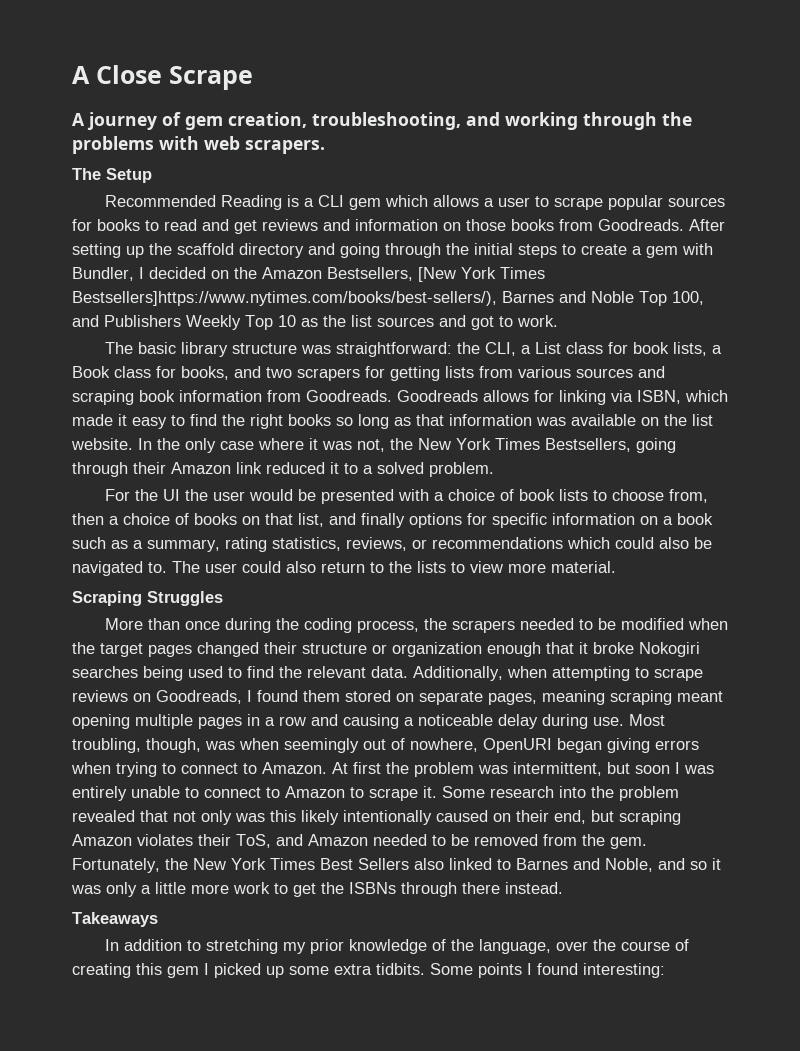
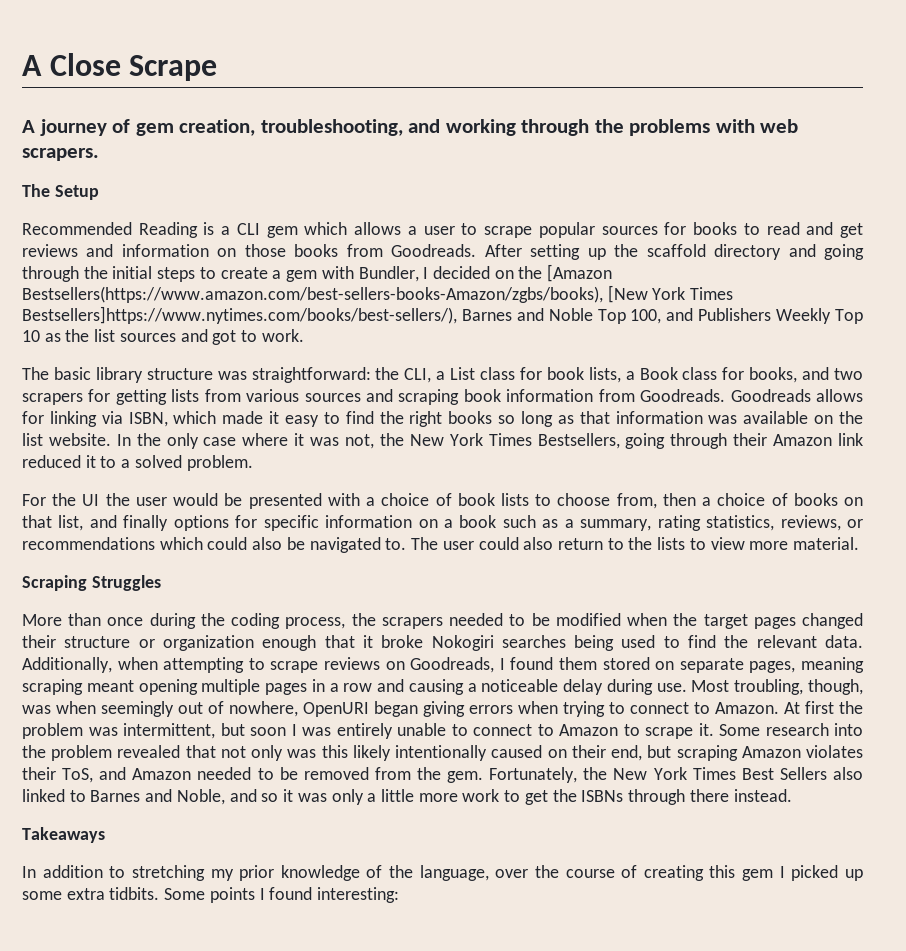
- After setting up the scaffold directory and going through the initial steps to create a gem with Bundler, I decided on the Amazon Bestsellers, [New York Times Bestsellers]https://www.nytimes.com/books/best-sellers/), Barnes and Noble Top 100, and Publishers Weekly Top 10 as the list sources and got to work.
+ After setting up the scaffold directory and going through the initial steps to create a gem with Bundler, I decided on the [Amazon Bestsellers(https://www.amazon.com/best-sellers-books-Amazon/zgbs/books), [New York Times Bestsellers]https://www.nytimes.com/books/best-sellers/), Barnes and Noble Top 100, and Publishers Weekly Top 10 as the list sources and got to work.

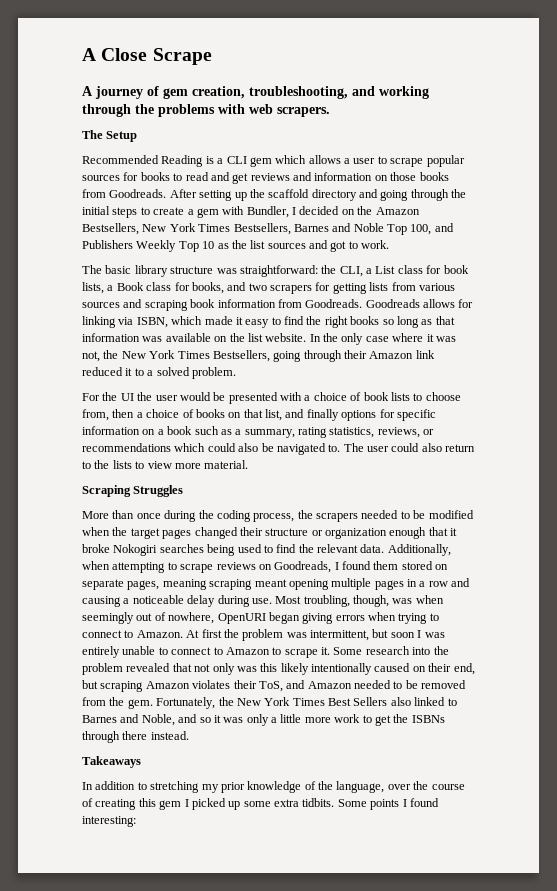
- After setting up the scaffold directory and going through the initial steps to create a gem with Bundler, I decided on the [Amazon Bestsellers(https://www.amazon.com/best-sellers-books-Amazon/zgbs/books), [New York Times Bestsellers]https://www.nytimes.com/books/best-sellers/), Barnes and Noble Top 100, and Publishers Weekly Top 10 as the list sources and got to work.
+ After setting up the scaffold directory and going through the initial steps to create a gem with Bundler, I decided on the Amazon Bestsellers, New York Times Bestsellers, Barnes and Noble Top 100, and Publishers Weekly Top 10 as the list sources and got to work.

